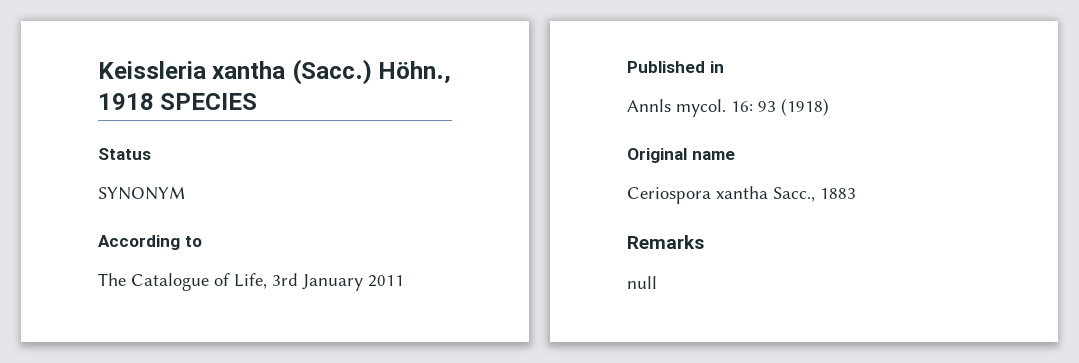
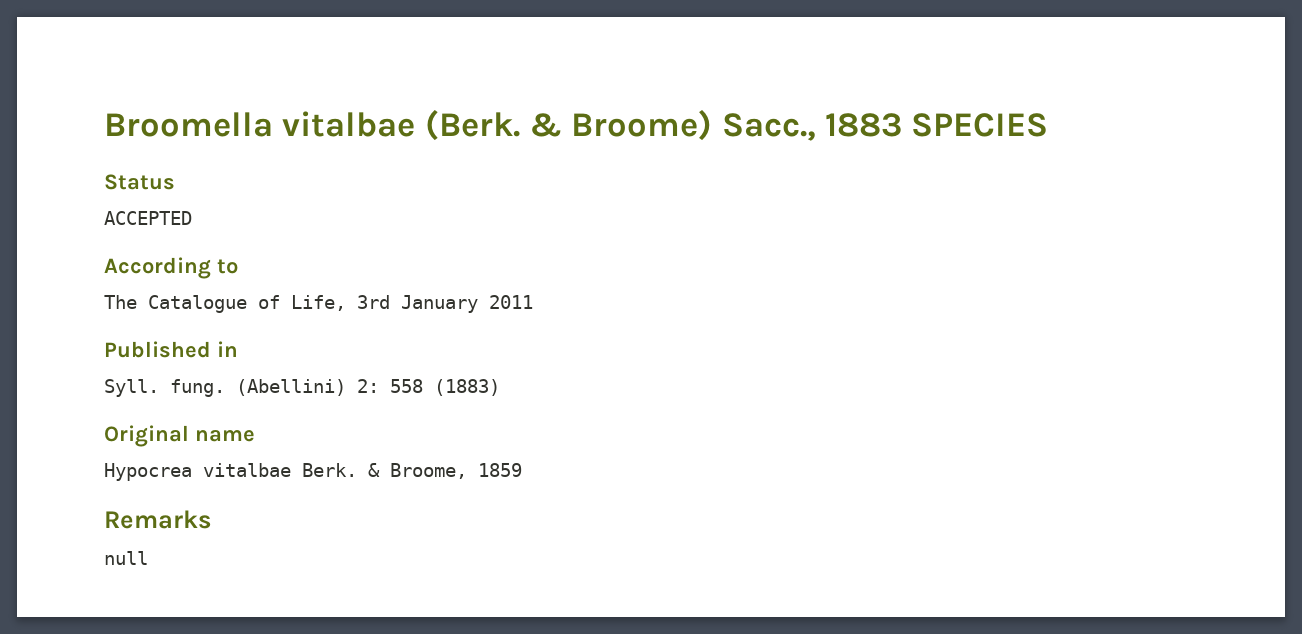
- Keissleria xantha (Sacc.) Höhn., 1918 SPECIES
+ Broomella vitalbae (Berk. & Broome) Sacc., 1883 SPECIES
- SYNONYM
+ ACCEPTED
- Annls mycol. 16: 93 (1918)
+ Syll. fung. (Abellini) 2: 558 (1883)
  Original name
- Ceriospora xantha Sacc., 1883
+ Hypocrea vitalbae Berk. & Broome, 1859

